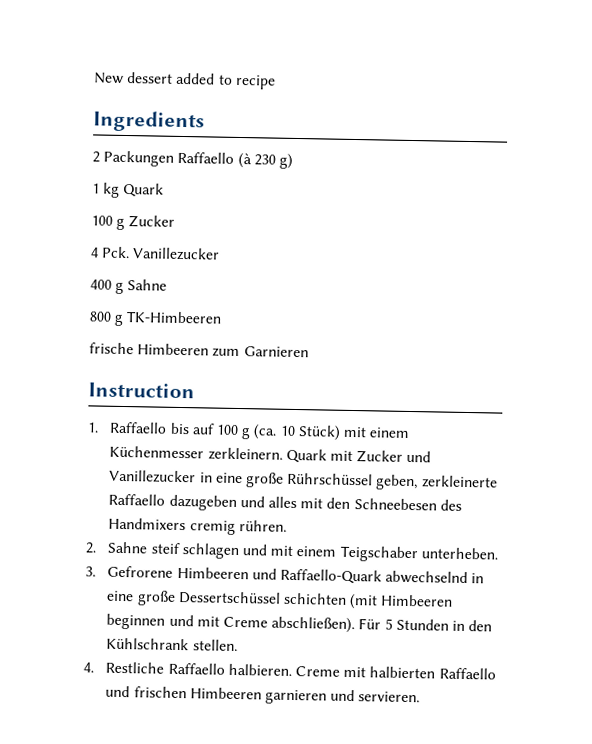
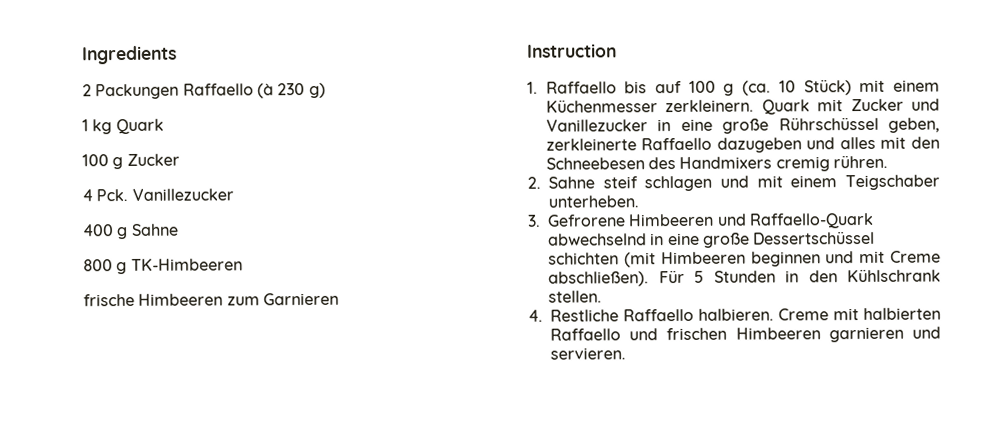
- New dessert added to recipe

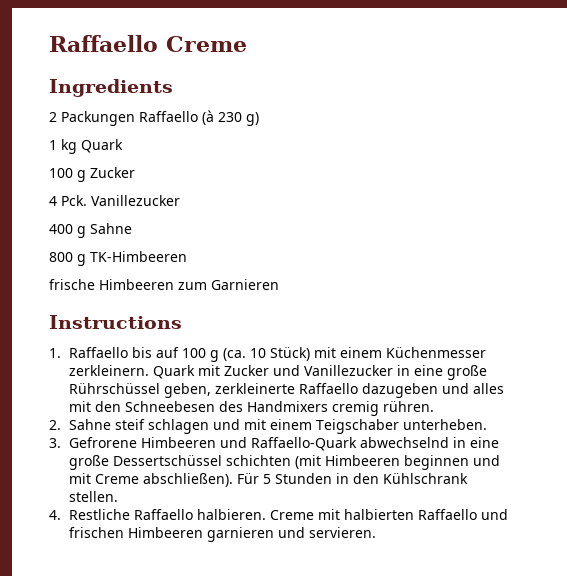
+ Raffaello Creme
- Instruction
+ Instructions

